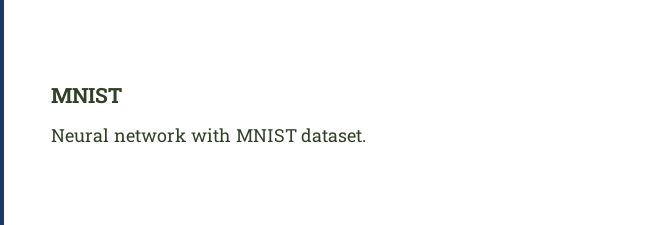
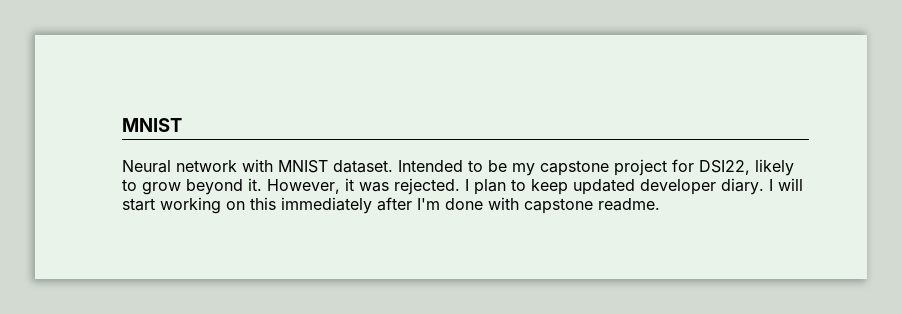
+ Intended to be my capstone project for DSI22, likely to grow beyond it. However, it was rejected. I plan to keep updated developer diary. I will start working on this immediately after I'm done with capstone readme.

